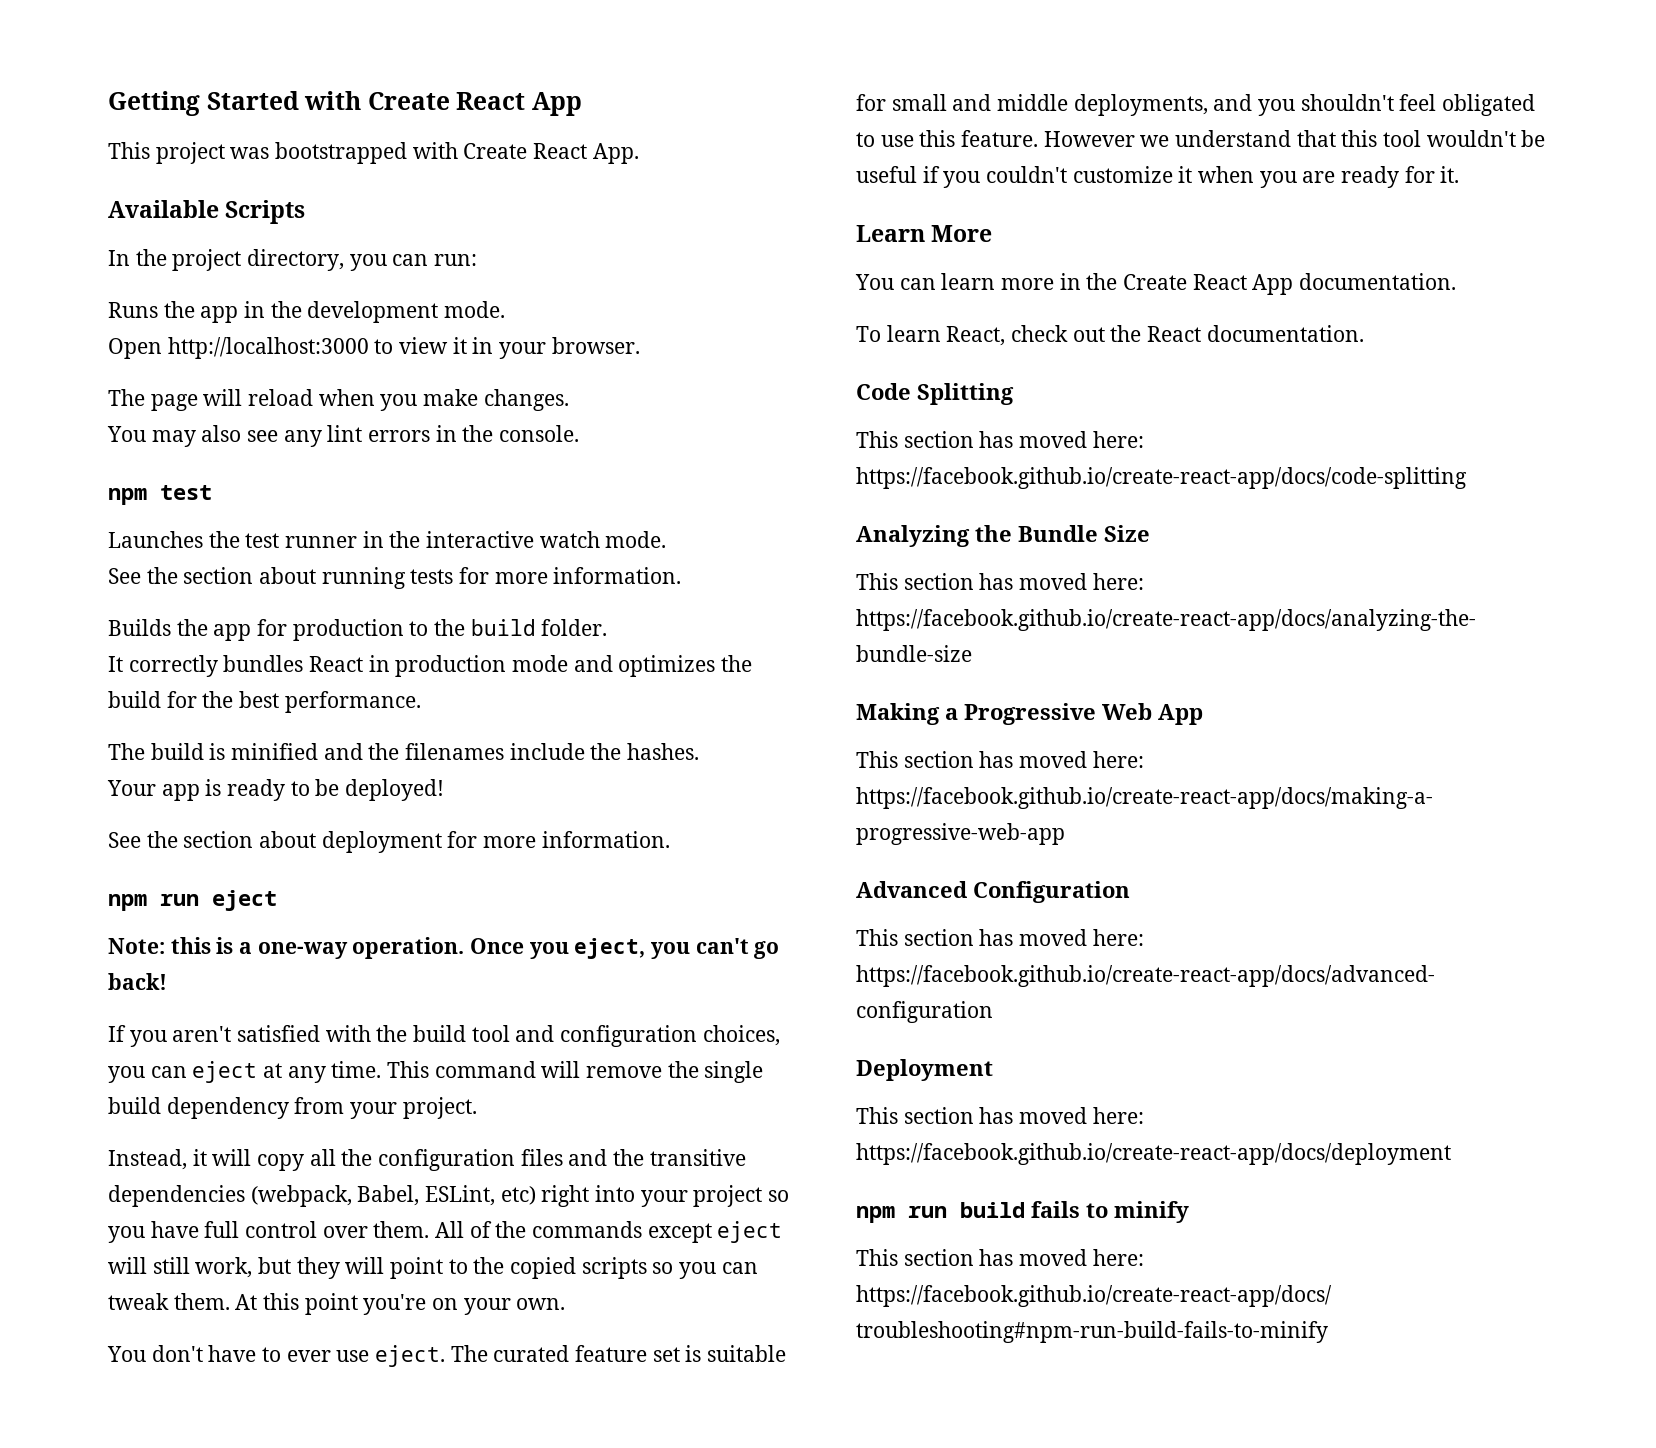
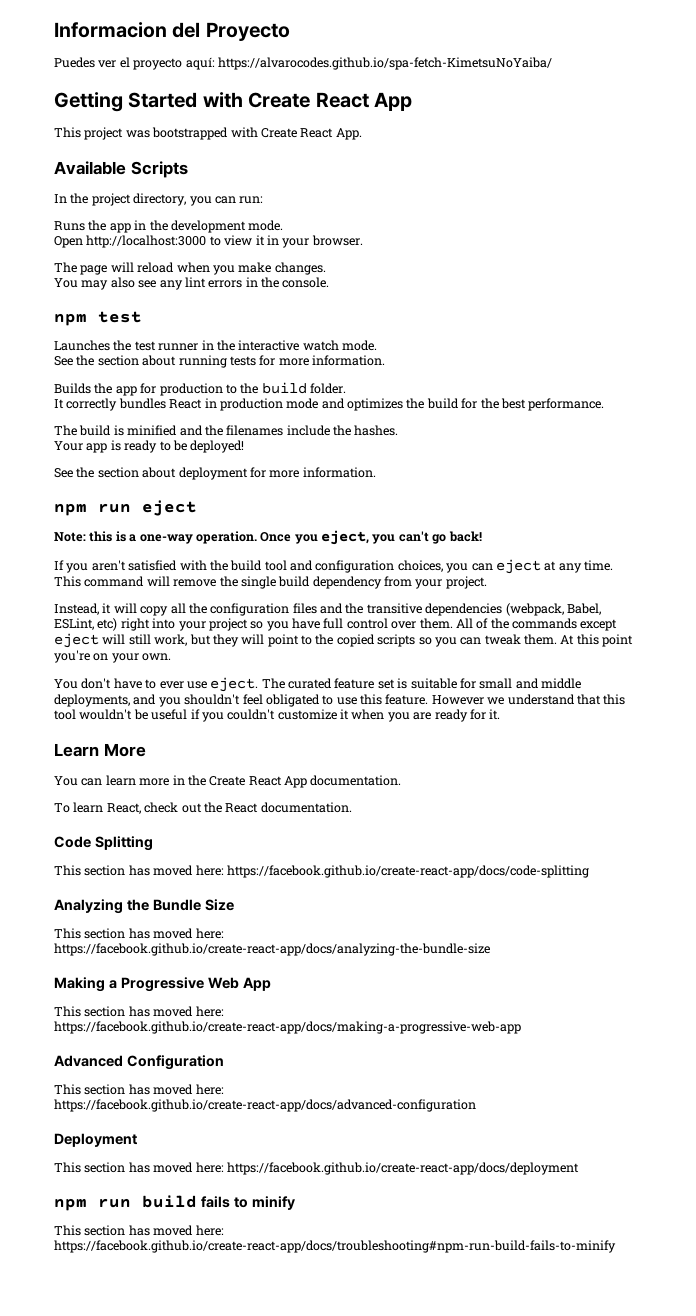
+ Informacion del Proyecto
+ Puedes ver el proyecto aquí: https://alvarocodes.github.io/spa-fetch-KimetsuNoYaiba/

